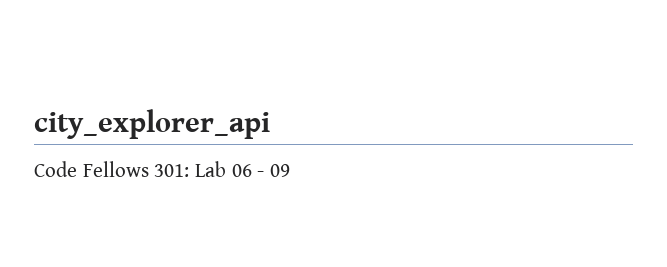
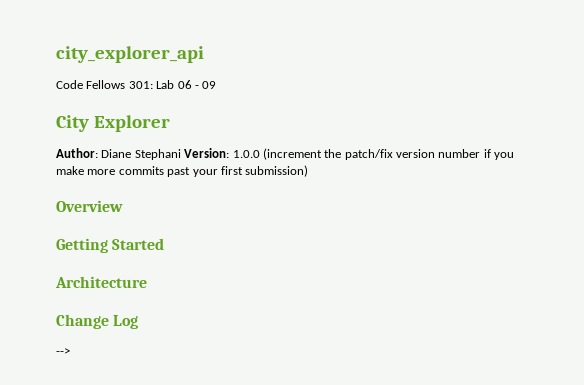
+ City Explorer
+ Author: Diane Stephani Version: 1.0.0 (increment the patch/fix version number if you make more commits past your first submission)
+ Overview
+ Getting Started
+ Architecture
+ Change Log
+ -->

